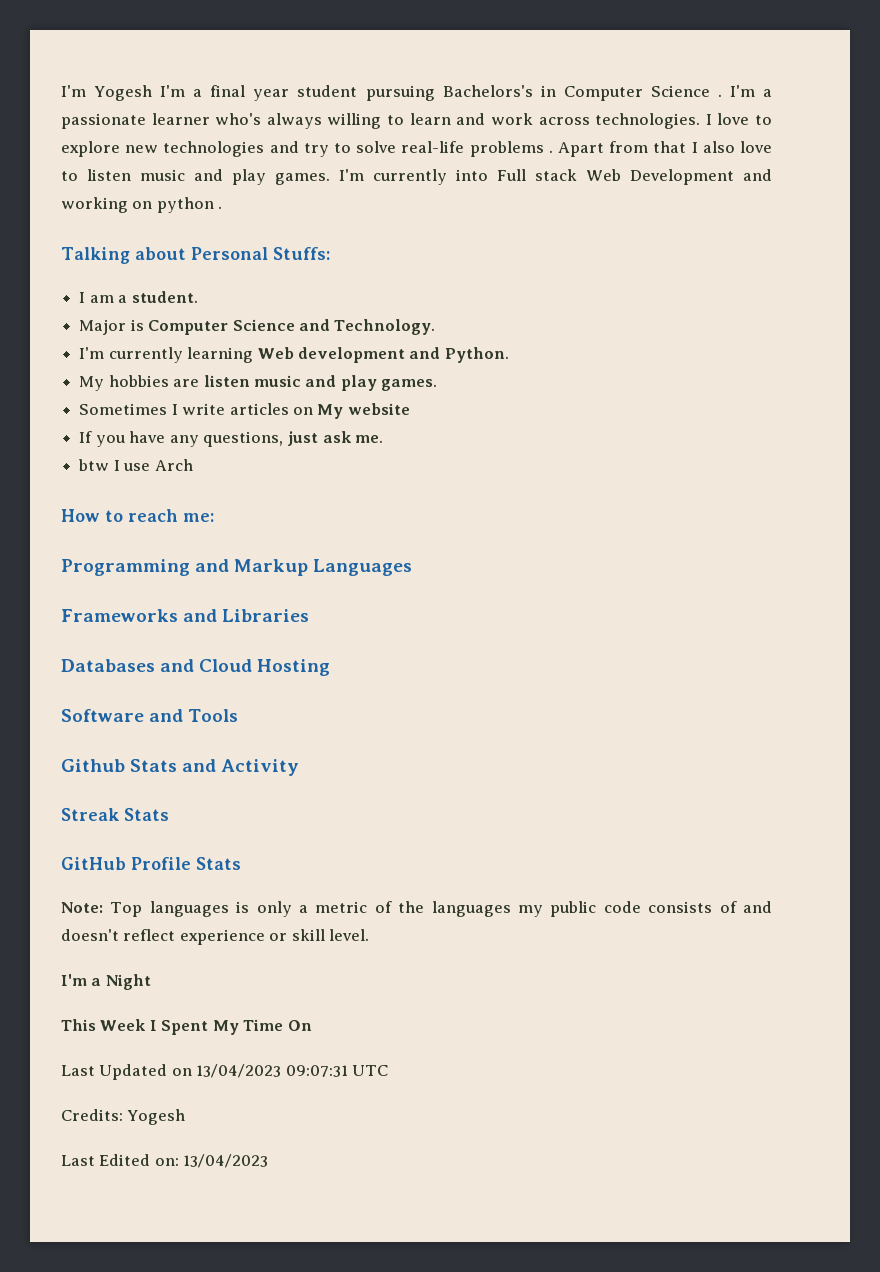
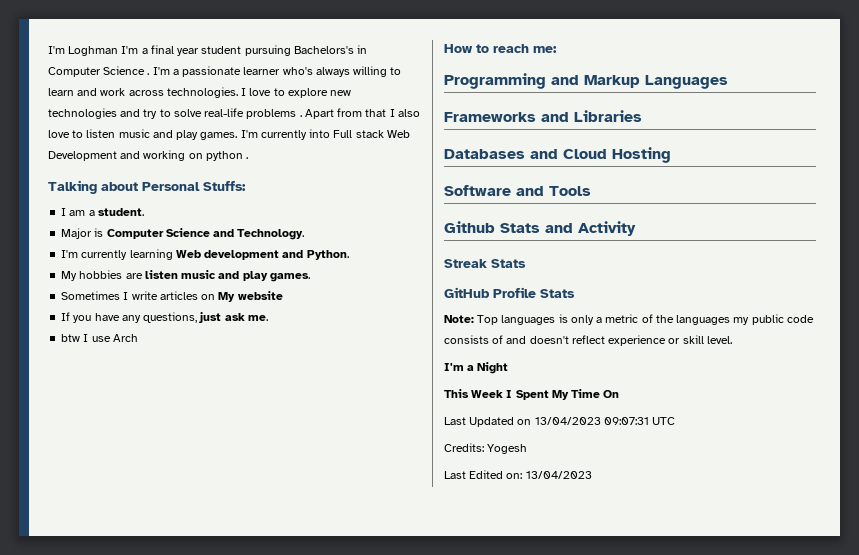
- I'm Yogesh I'm a final year student pursuing Bachelors's in Computer Science .
+ I'm Loghman I'm a final year student pursuing Bachelors's in Computer Science .

